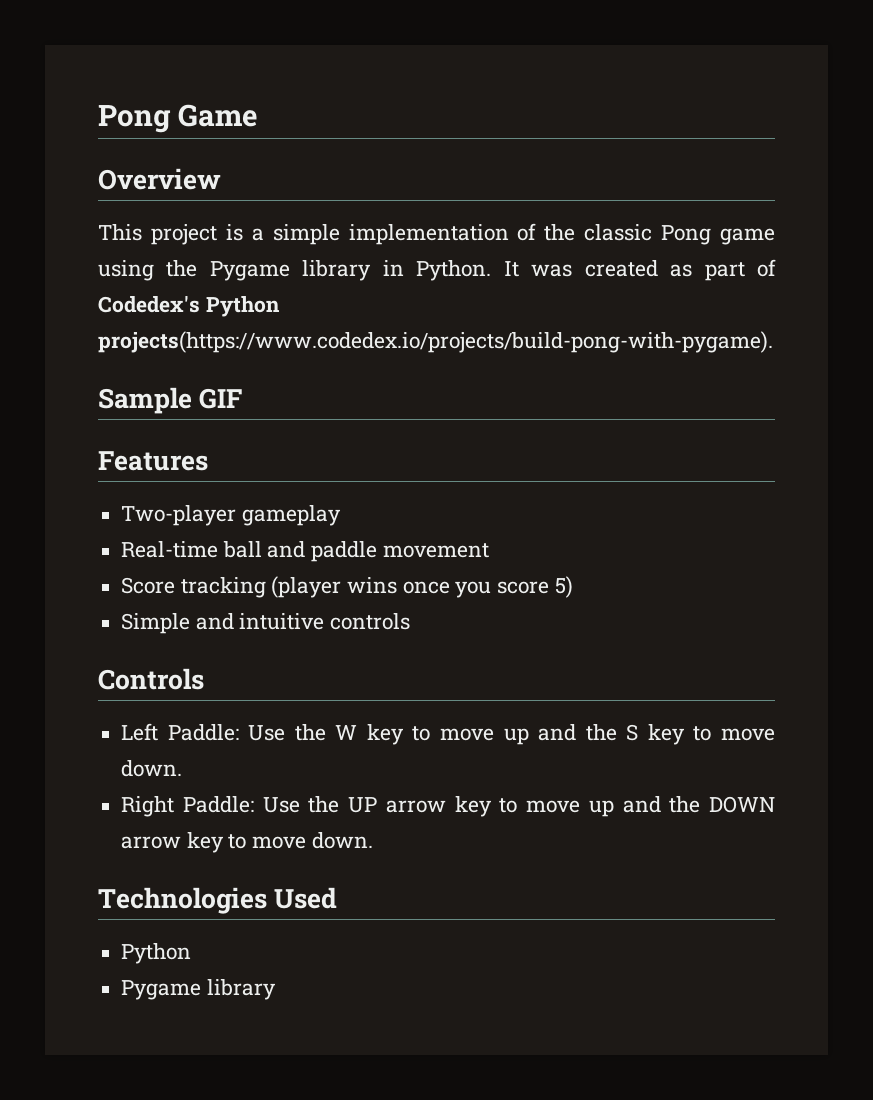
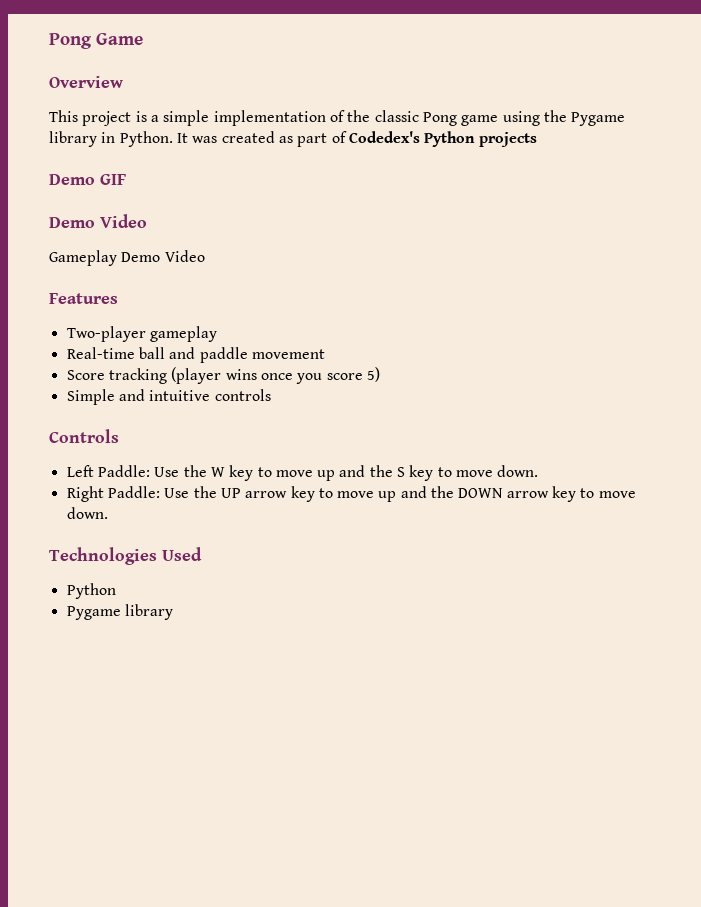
- It was created as part of Codedex's Python projects(https://www.codedex.io/projects/build-pong-with-pygame).
- Sample GIF
+ It was created as part of Codedex's Python projects
+ Demo GIF
+ Demo Video
+ Gameplay Demo Video

